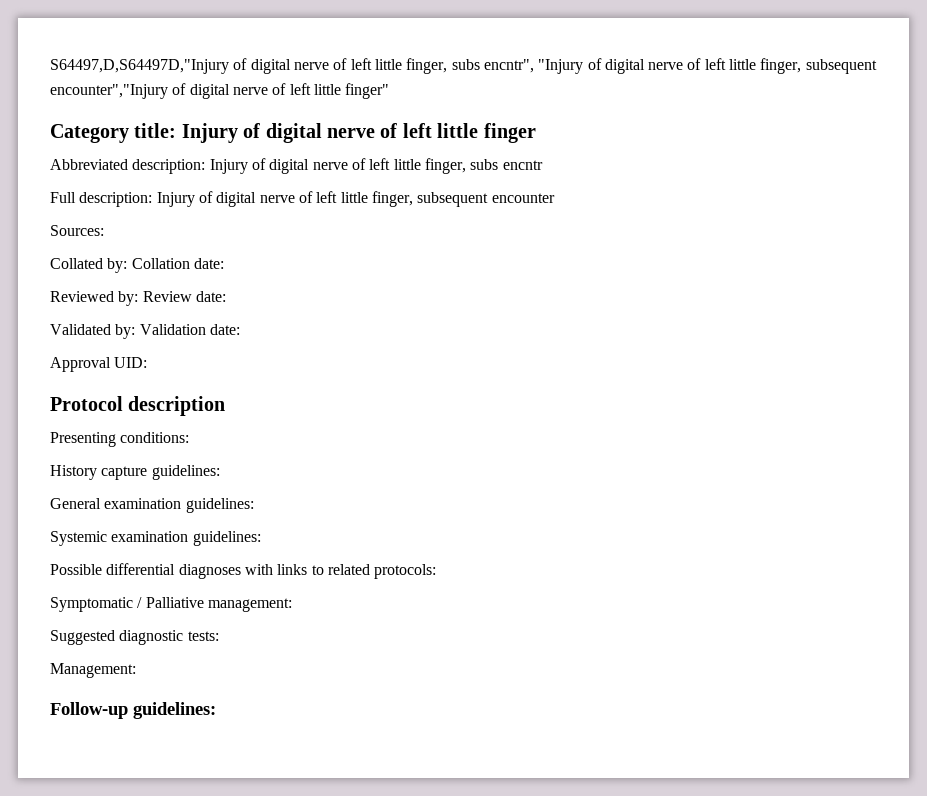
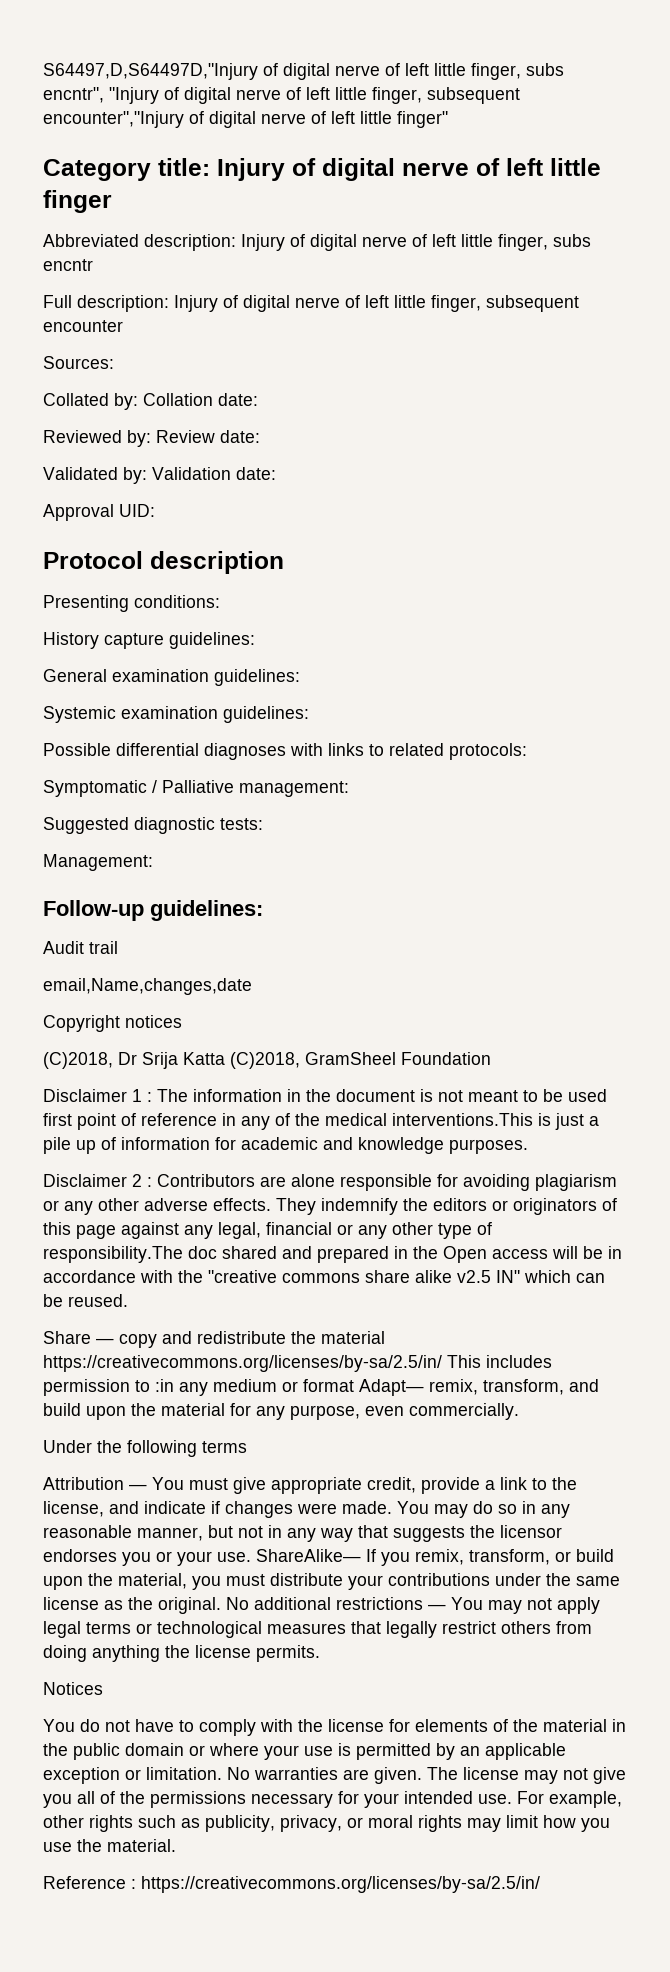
+ Audit trail
+ email,Name,changes,date
+ Copyright notices
+ (C)2018, Dr Srija Katta (C)2018, GramSheel Foundation
+ Disclaimer 1 : The information in the document is not meant to be used first point of reference in any of the medical interventions.This is just a pile up of information for academic and knowledge purposes.
+ Disclaimer 2 : Contributors are alone responsible for avoiding plagiarism or any other adverse effects. They indemnify the editors or originators of this page against any legal, financial or any other type of responsibility.The doc shared and prepared in the Open access will be in accordance with the "creative commons share alike v2.5 IN" which can be reused.
+ Share — copy and redistribute the material https://creativecommons.org/licenses/by-sa/2.5/in/ This includes permission to :in any medium or format Adapt— remix, transform, and build upon the material for any purpose, even commercially.
+ Under the following terms
+ Attribution — You must give appropriate credit, provide a link to the license, and indicate if changes were made. You may do so in any reasonable manner, but not in any way that suggests the licensor endorses you or your use. ShareAlike— If you remix, transform, or build upon the material, you must distribute your contributions under the same license as the original. No additional restrictions — You may not apply legal terms or technological measures that legally restrict others from doing anything the license permits.
+ Notices
+ You do not have to comply with the license for elements of the material in the public domain or where your use is permitted by an applicable exception or limitation. No warranties are given. The license may not give you all of the permissions necessary for your intended use. For example, other rights such as publicity, privacy, or moral rights may limit how you use the material.
+ Reference : https://creativecommons.org/licenses/by-sa/2.5/in/

